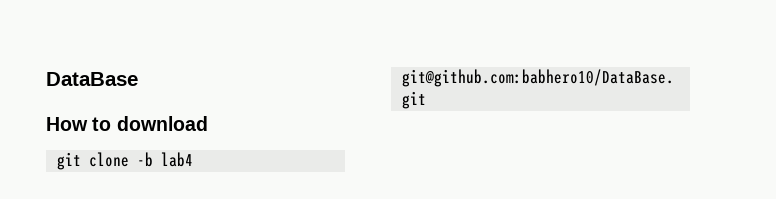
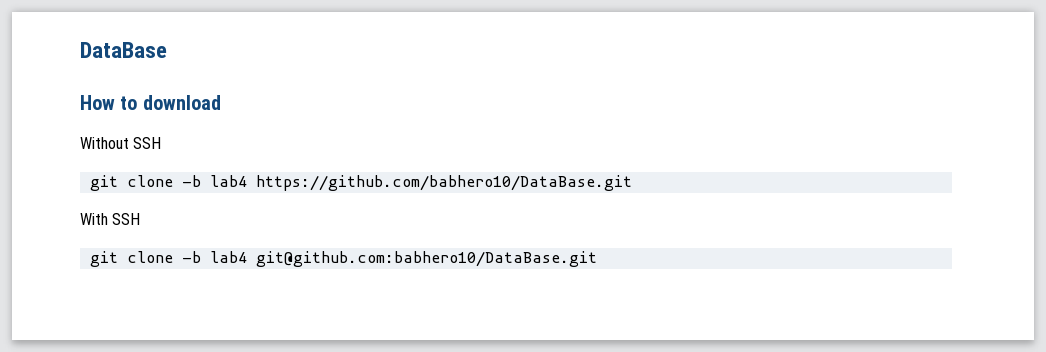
+ Without SSH
+ git clone -b lab4 https://github.com/babhero10/DataBase.git
+ With SSH

